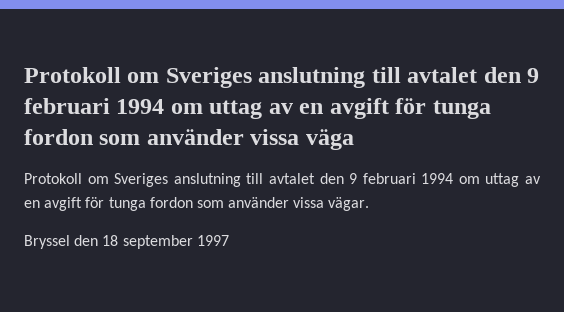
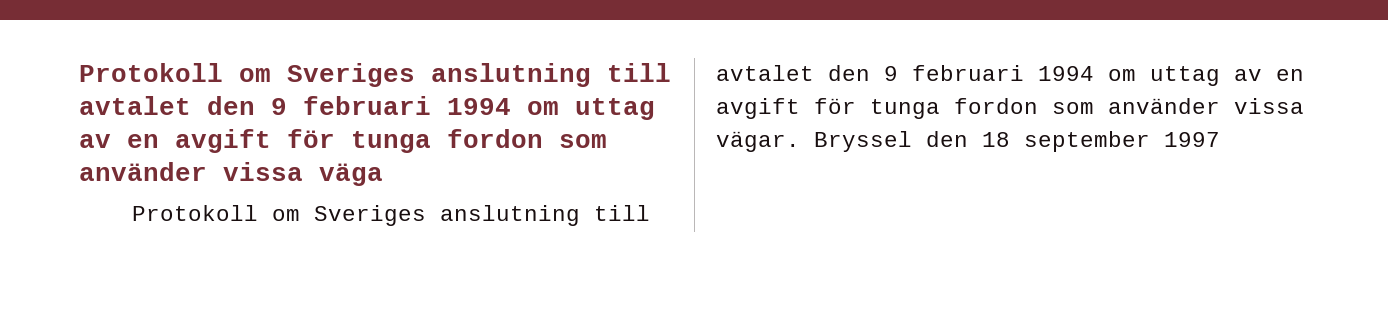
- Protokoll om Sveriges anslutning till avtalet den 9 februari 1994 om uttag av en avgift för tunga fordon som använder vissa vägar.
- Bryssel den 18 september 1997
+ Protokoll om Sveriges anslutning till avtalet den 9 februari 1994 om uttag av en avgift för tunga fordon som använder vissa vägar. Bryssel den 18 september 1997

